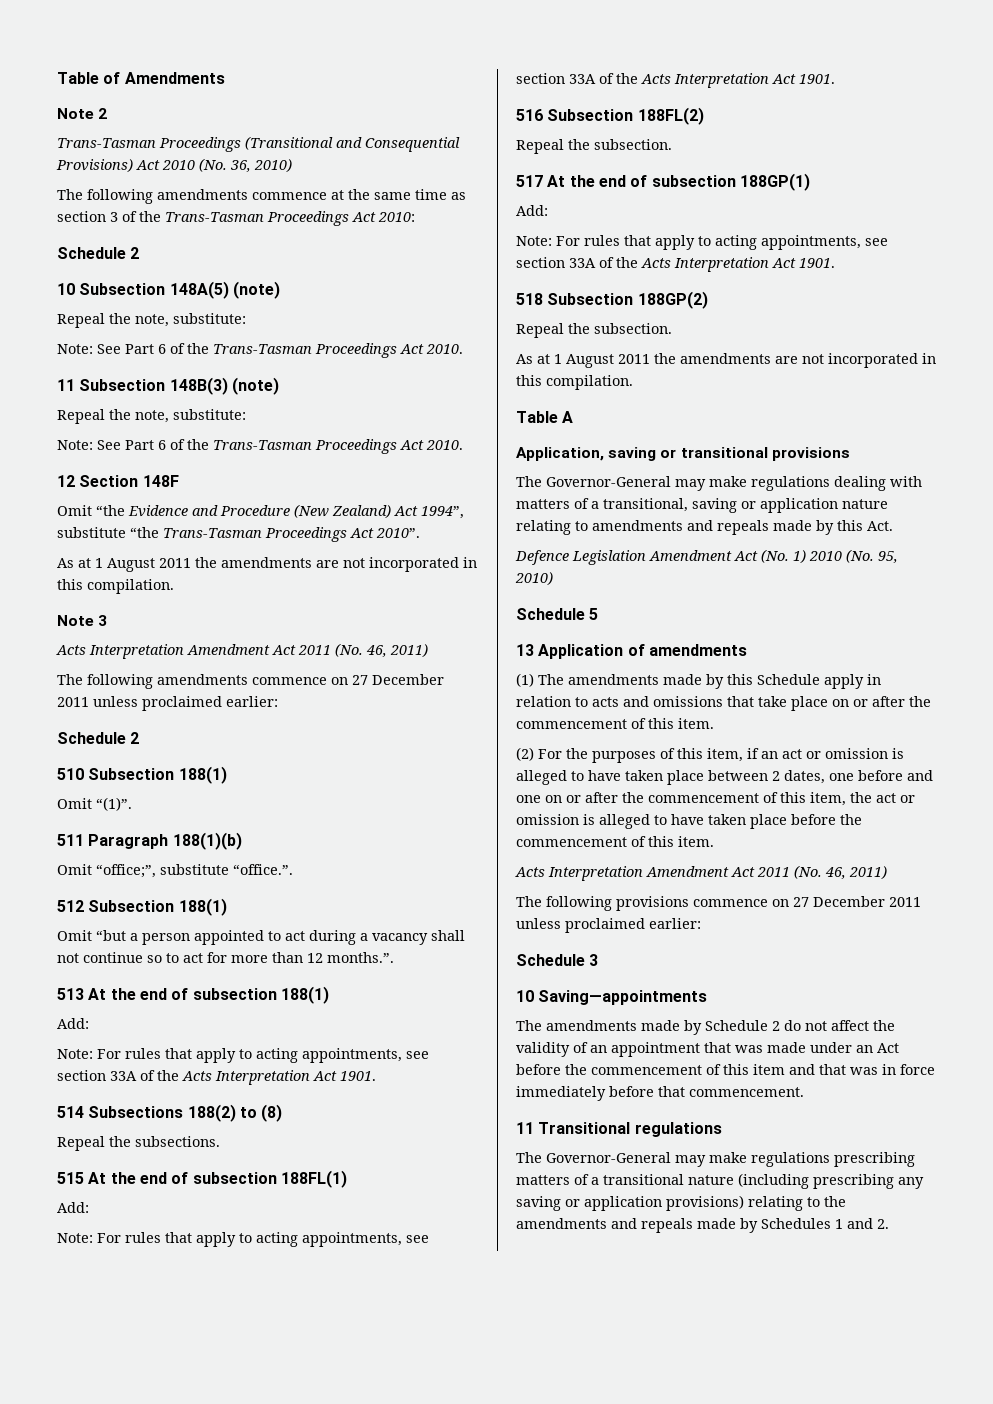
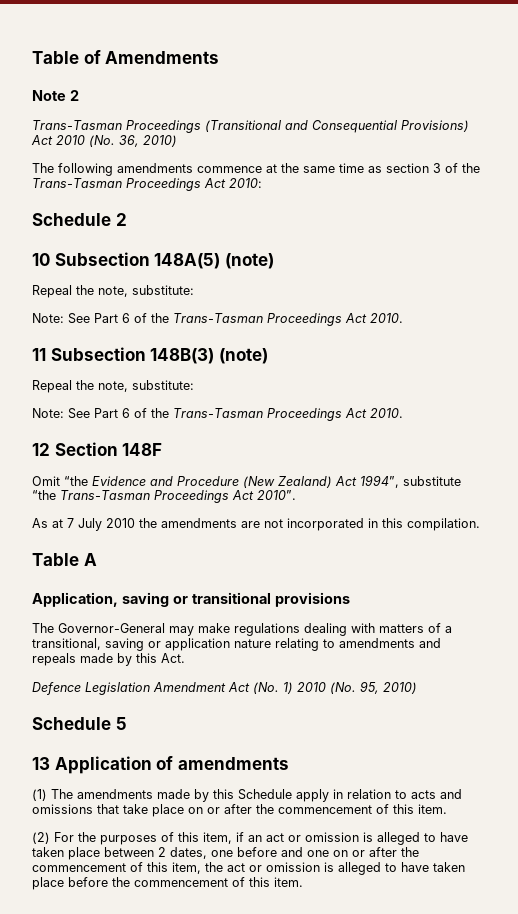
  Omit “the Evidence and Procedure (New Zealand) Act 1994”, substitute “the Trans-Tasman Proceedings Act 2010”.
- As at 1 August 2011 the amendments are not incorporated in this compilation.
- Note 3
- Acts Interpretation Amendment Act 2011 (No. 46, 2011)
- The following amendments commence on 27 December 2011 unless proclaimed earlier:
- Schedule 2
- 510 Subsection 188(1)
- Omit “(1)”.
- 511 Paragraph 188(1)(b)
- Omit “office;”, substitute “office.”.
- 512 Subsection 188(1)
- Omit “but a person appointed to act during a vacancy shall not continue so to act for more than 12 months.”.
- 513 At the end of subsection 188(1)
- Add:
- Note: For rules that apply to acting appointments, see section 33A of the Acts Interpretation Act 1901.
- 514 Subsections 188(2) to (8)
- Repeal the subsections.
- 515 At the end of subsection 188FL(1)
- Add:
- Note: For rules that apply to acting appointments, see section 33A of the Acts Interpretation Act 1901.
- 516 Subsection 188FL(2)
- Repeal the subsection.
- 517 At the end of subsection 188GP(1)
- Add:
- Note: For rules that apply to acting appointments, see section 33A of the Acts Interpretation Act 1901.
- 518 Subsection 188GP(2)
- Repeal the subsection.
- As at 1 August 2011 the amendments are not incorporated in this compilation.
+ As at 7 July 2010 the amendments are not incorporated in this compilation.
  (2) For the purposes of this item, if an act or omission is alleged to have taken place between 2 dates, one before and one on or after the commencement of this item, the act or omission is alleged to have taken place before the commencement of this item.
- Acts Interpretation Amendment Act 2011 (No. 46, 2011)
- The following provisions commence on 27 December 2011 unless proclaimed earlier:
- Schedule 3
- 10 Saving—appointments
- The amendments made by Schedule 2 do not affect the validity of an appointment that was made under an Act before the commencement of this item and that was in force immediately before that commencement.
- 11 Transitional regulations
- The Governor‑General may make regulations prescribing matters of a transitional nature (including prescribing any saving or application provisions) relating to the amendments and repeals made by Schedules 1 and 2.

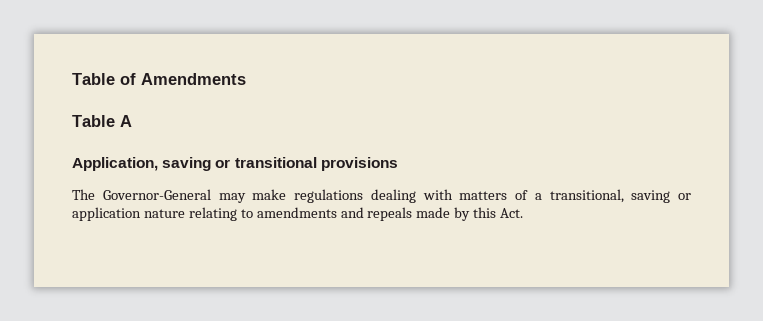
- Note 2
- Trans-Tasman Proceedings (Transitional and Consequential Provisions) Act 2010 (No. 36, 2010)
- The following amendments commence at the same time as section 3 of the Trans-Tasman Proceedings Act 2010:
- Schedule 2
- 10 Subsection 148A(5) (note)
- Repeal the note, substitute:
- Note: See Part 6 of the Trans-Tasman Proceedings Act 2010.
- 11 Subsection 148B(3) (note)
- Repeal the note, substitute:
- Note: See Part 6 of the Trans-Tasman Proceedings Act 2010.
- 12 Section 148F
- Omit “the Evidence and Procedure (New Zealand) Act 1994”, substitute “the Trans-Tasman Proceedings Act 2010”.
- As at 7 July 2010 the amendments are not incorporated in this compilation.
- Defence Legislation Amendment Act (No. 1) 2010 (No. 95, 2010)
- Schedule 5
- 13 Application of amendments
- (1) The amendments made by this Schedule apply in relation to acts and omissions that take place on or after the commencement of this item.
- (2) For the purposes of this item, if an act or omission is alleged to have taken place between 2 dates, one before and one on or after the commencement of this item, the act or omission is alleged to have taken place before the commencement of this item.

